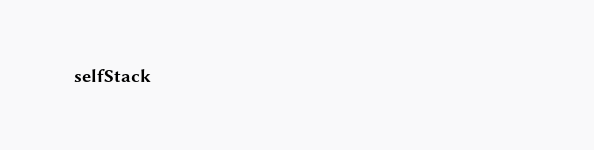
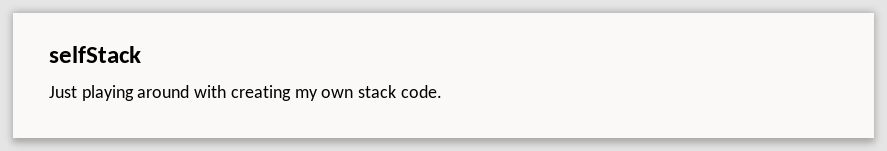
+ Just playing around with creating my own stack code.

